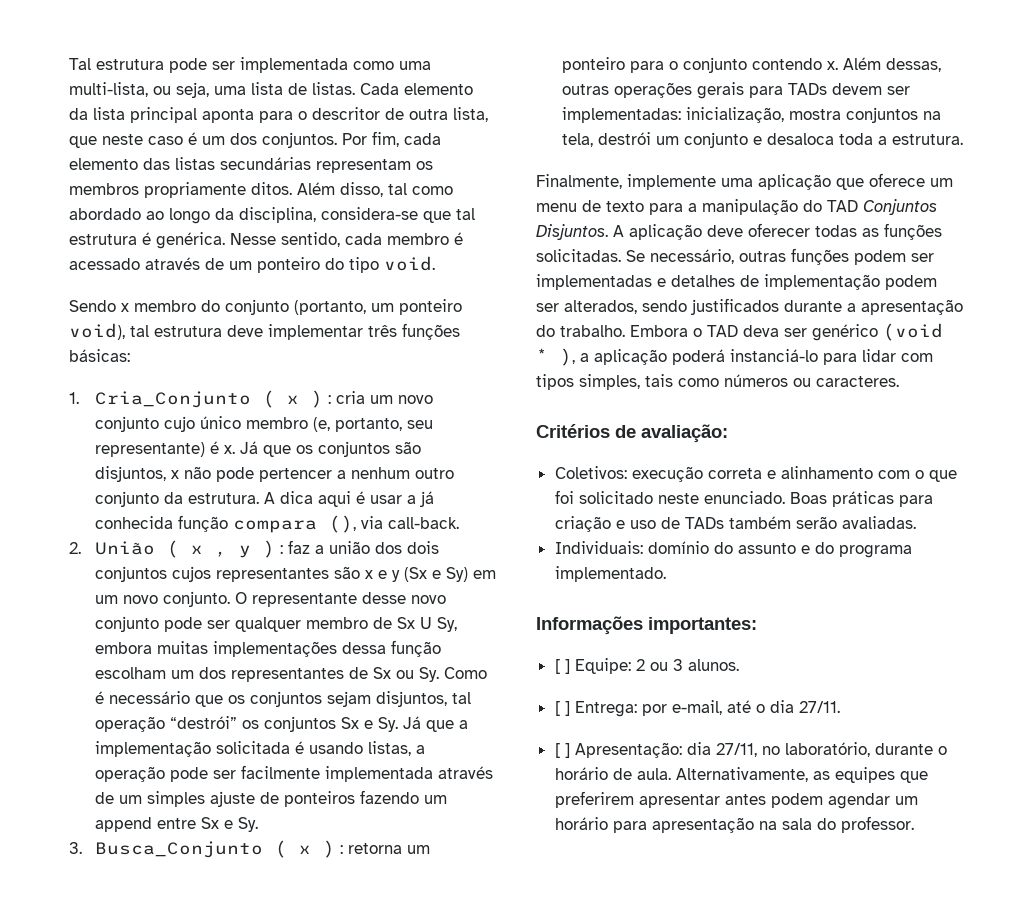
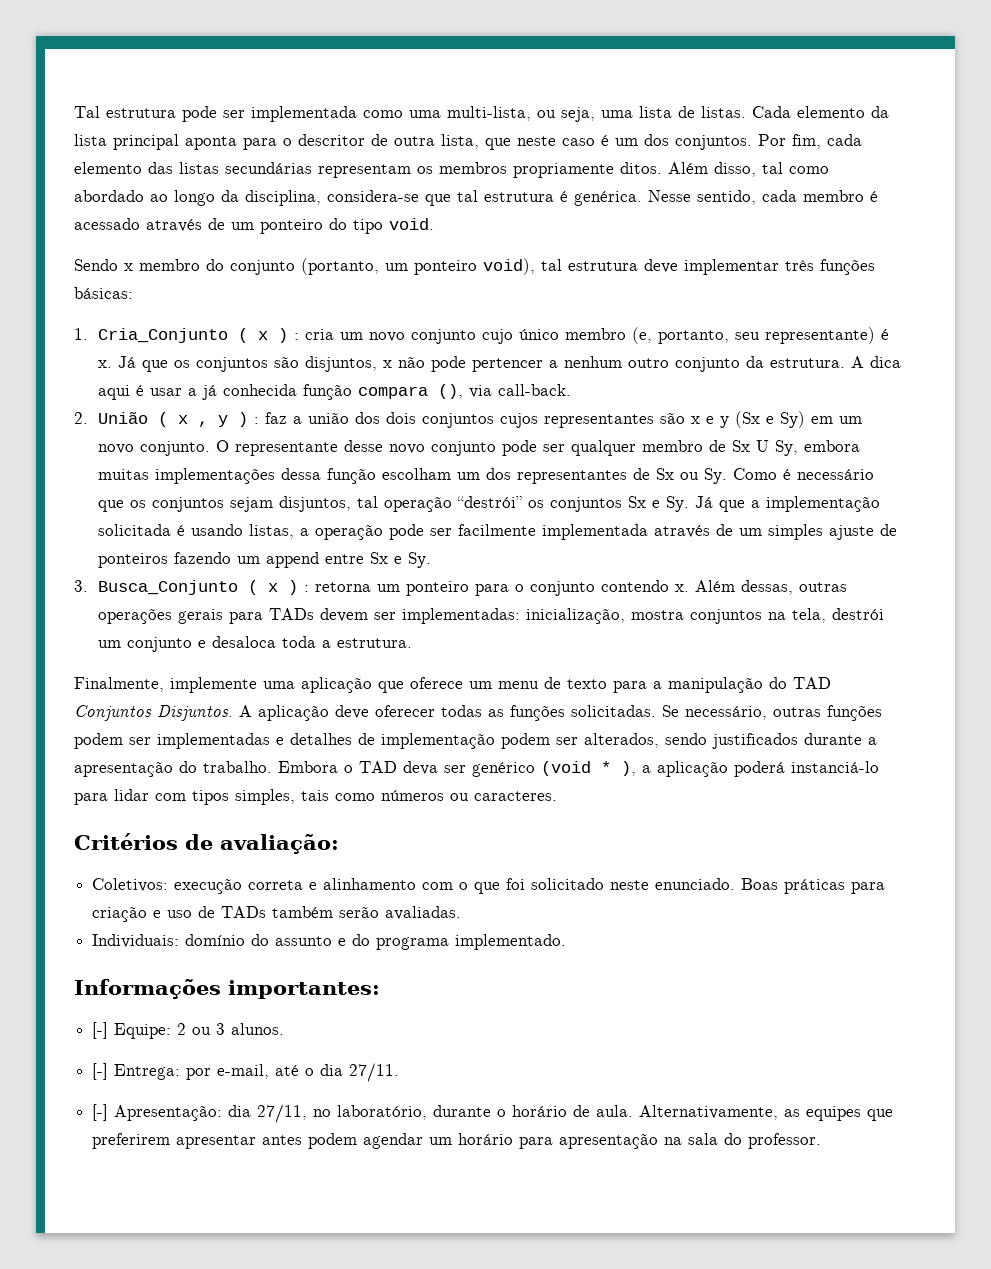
- [ ] Equipe: 2 ou 3 alunos.
+ [-] Equipe: 2 ou 3 alunos.
- [ ] Entrega: por e-mail, até o dia 27/11.
+ [-] Entrega: por e-mail, até o dia 27/11.
- [ ] Apresentação: dia 27/11, no laboratório, durante o horário de aula.
+ [-] Apresentação: dia 27/11, no laboratório, durante o horário de aula.

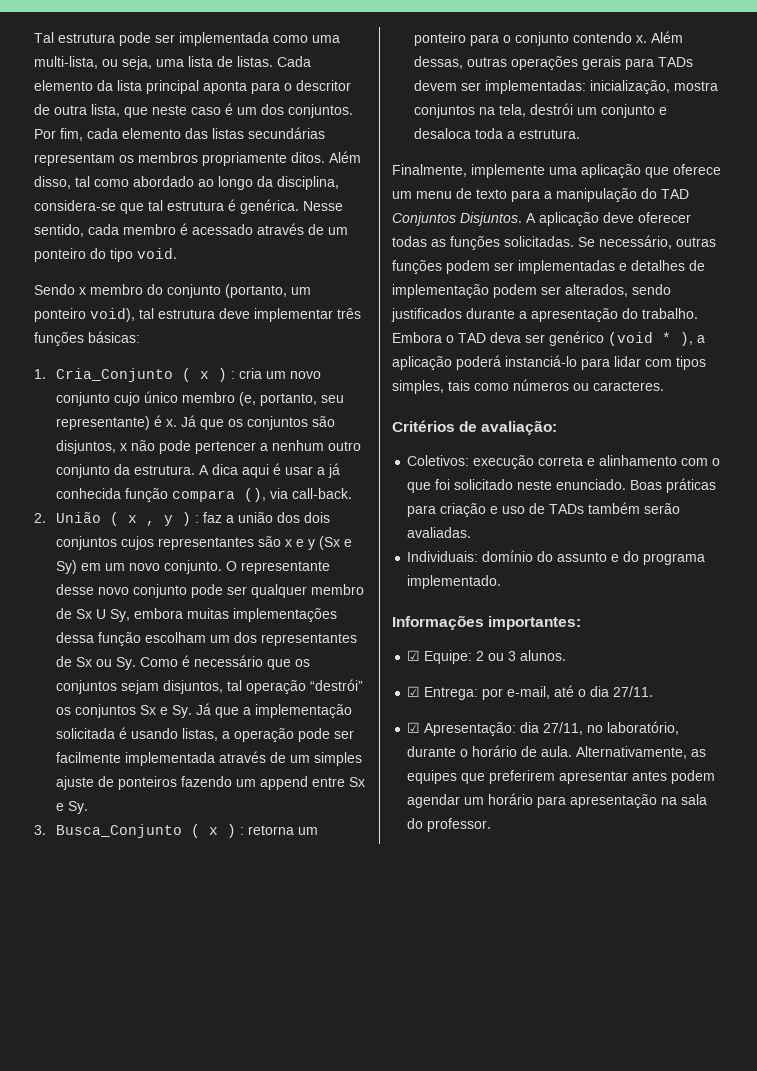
- [-] Equipe: 2 ou 3 alunos.
+ ☑ Equipe: 2 ou 3 alunos.
- [-] Entrega: por e-mail, até o dia 27/11.
+ ☑ Entrega: por e-mail, até o dia 27/11.
- [-] Apresentação: dia 27/11, no laboratório, durante o horário de aula.
+ ☑ Apresentação: dia 27/11, no laboratório, durante o horário de aula.

